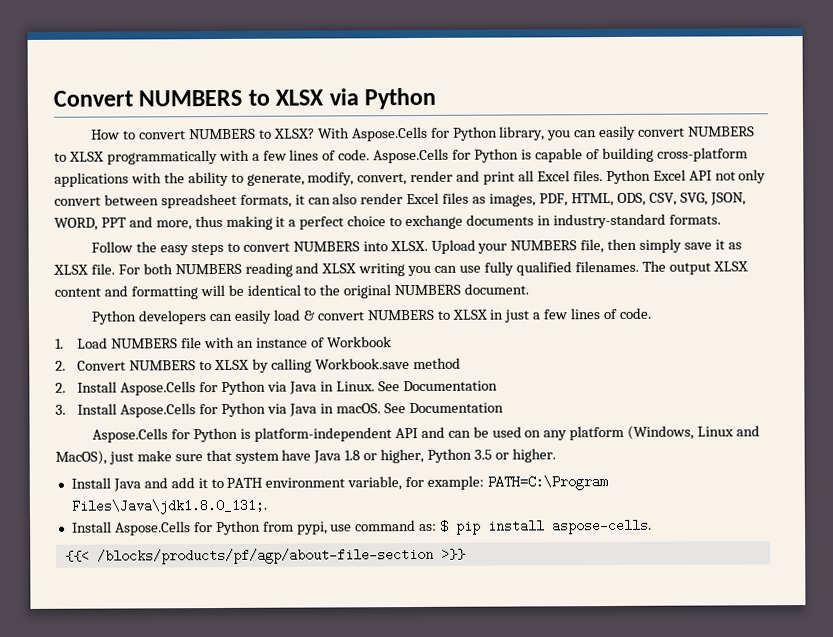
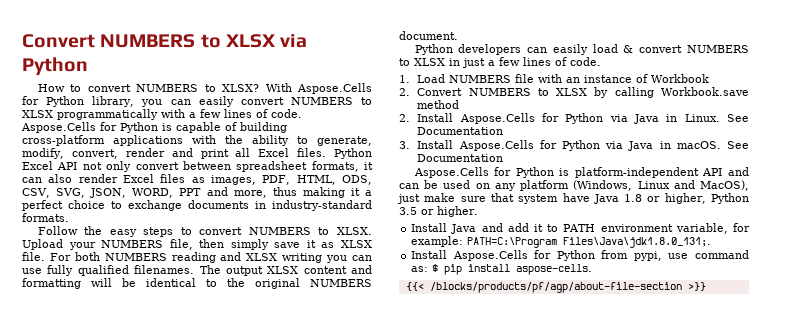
- Follow the easy steps to convert NUMBERS into XLSX.
+ Follow the easy steps to convert NUMBERS to XLSX.

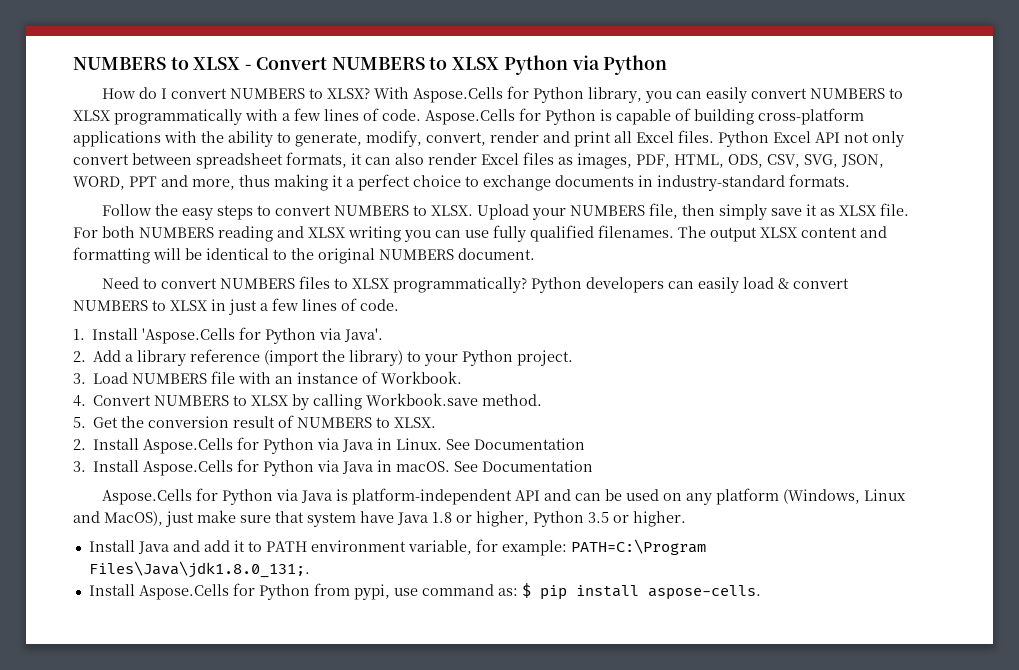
- Convert NUMBERS to XLSX via Python
+ NUMBERS to XLSX - Convert NUMBERS to XLSX Python via Python
- How to convert NUMBERS to XLSX?
+ How do I convert NUMBERS to XLSX?
+ Need to convert NUMBERS files to XLSX programmatically?
- 1. Load NUMBERS file with an instance of Workbook
- 2. Convert NUMBERS to XLSX by calling Workbook.save method
+ 1. Install 'Aspose.Cells for Python via Java'.
+ 2. Add a library reference (import the library) to your Python project.
+ 3. Load NUMBERS file with an instance of Workbook.
+ 4. Convert NUMBERS to XLSX by calling Workbook.save method.
+ 5. Get the conversion result of NUMBERS to XLSX.
- Aspose.Cells for Python is platform-independent API and can be used on any platform (Windows, Linux and MacOS), just make sure that system have Java 1.8 or higher, Python 3.5 or higher.
+ Aspose.Cells for Python via Java is platform-independent API and can be used on any platform (Windows, Linux and MacOS), just make sure that system have Java 1.8 or higher, Python 3.5 or higher.
- {{< /blocks/products/pf/agp/about-file-section >}}

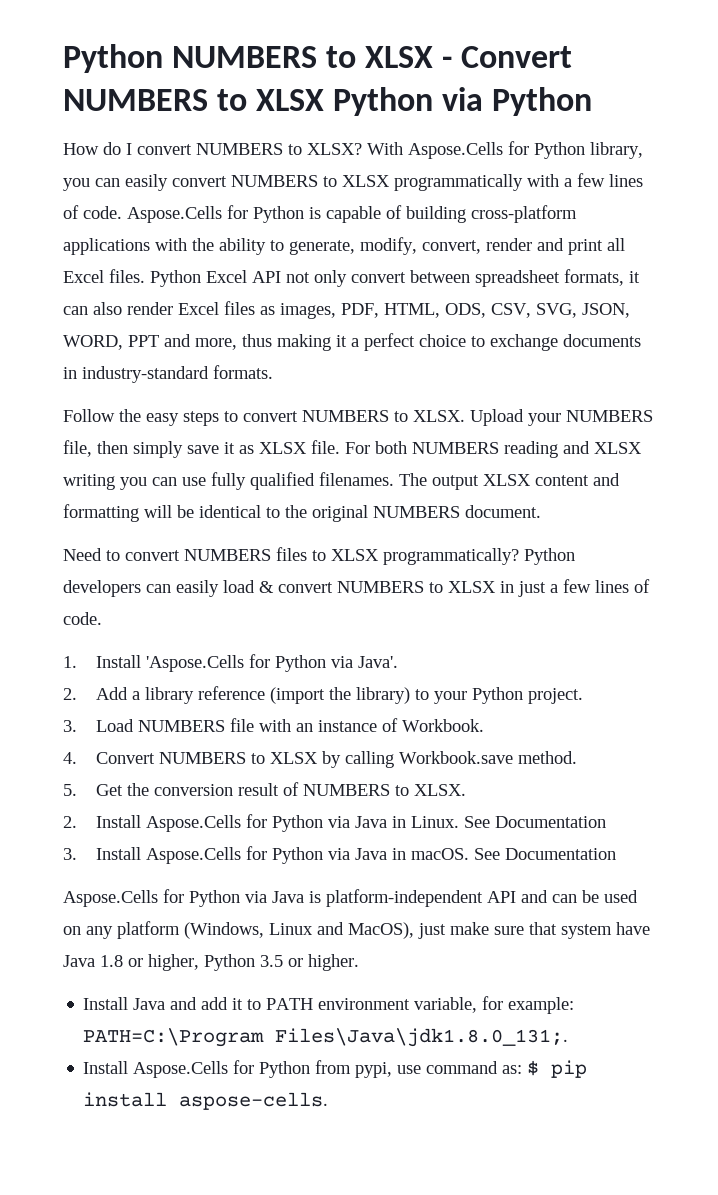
- NUMBERS to XLSX - Convert NUMBERS to XLSX Python via Python
+ Python NUMBERS to XLSX - Convert NUMBERS to XLSX Python via Python

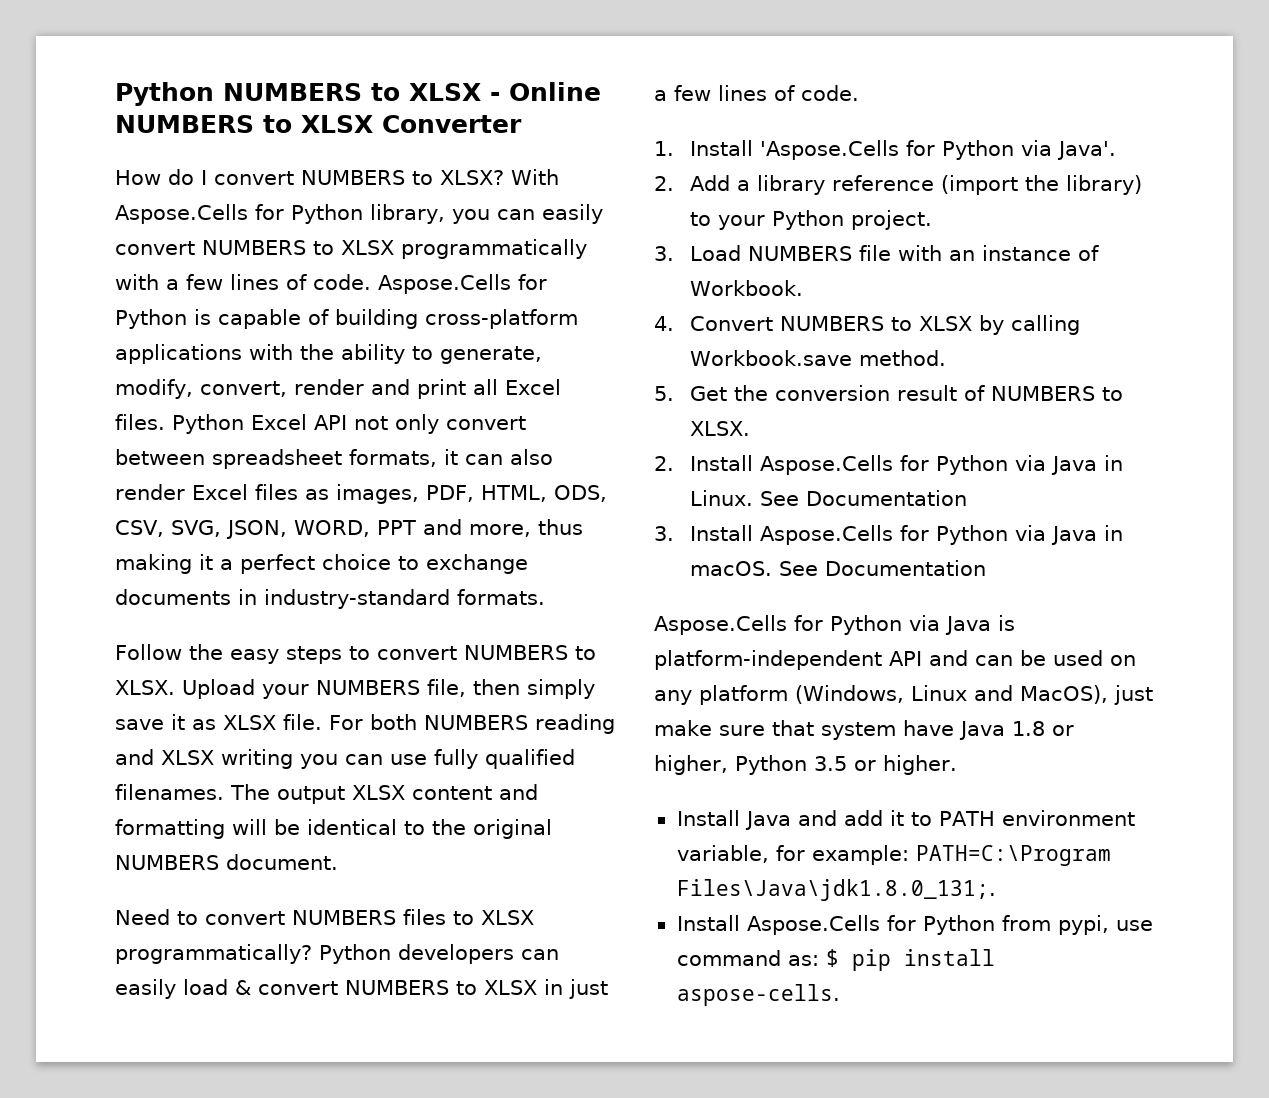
- Python NUMBERS to XLSX - Convert NUMBERS to XLSX Python via Python
+ Python NUMBERS to XLSX - Online NUMBERS to XLSX Converter

